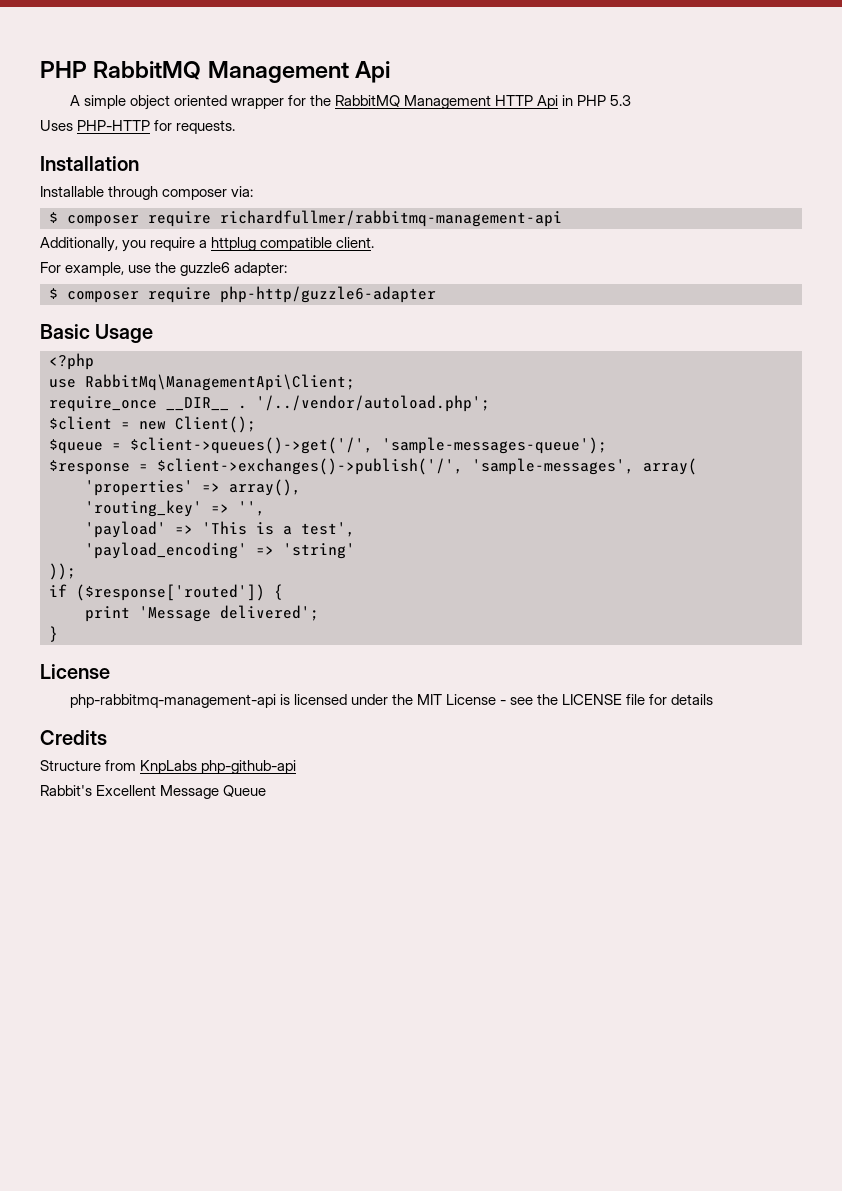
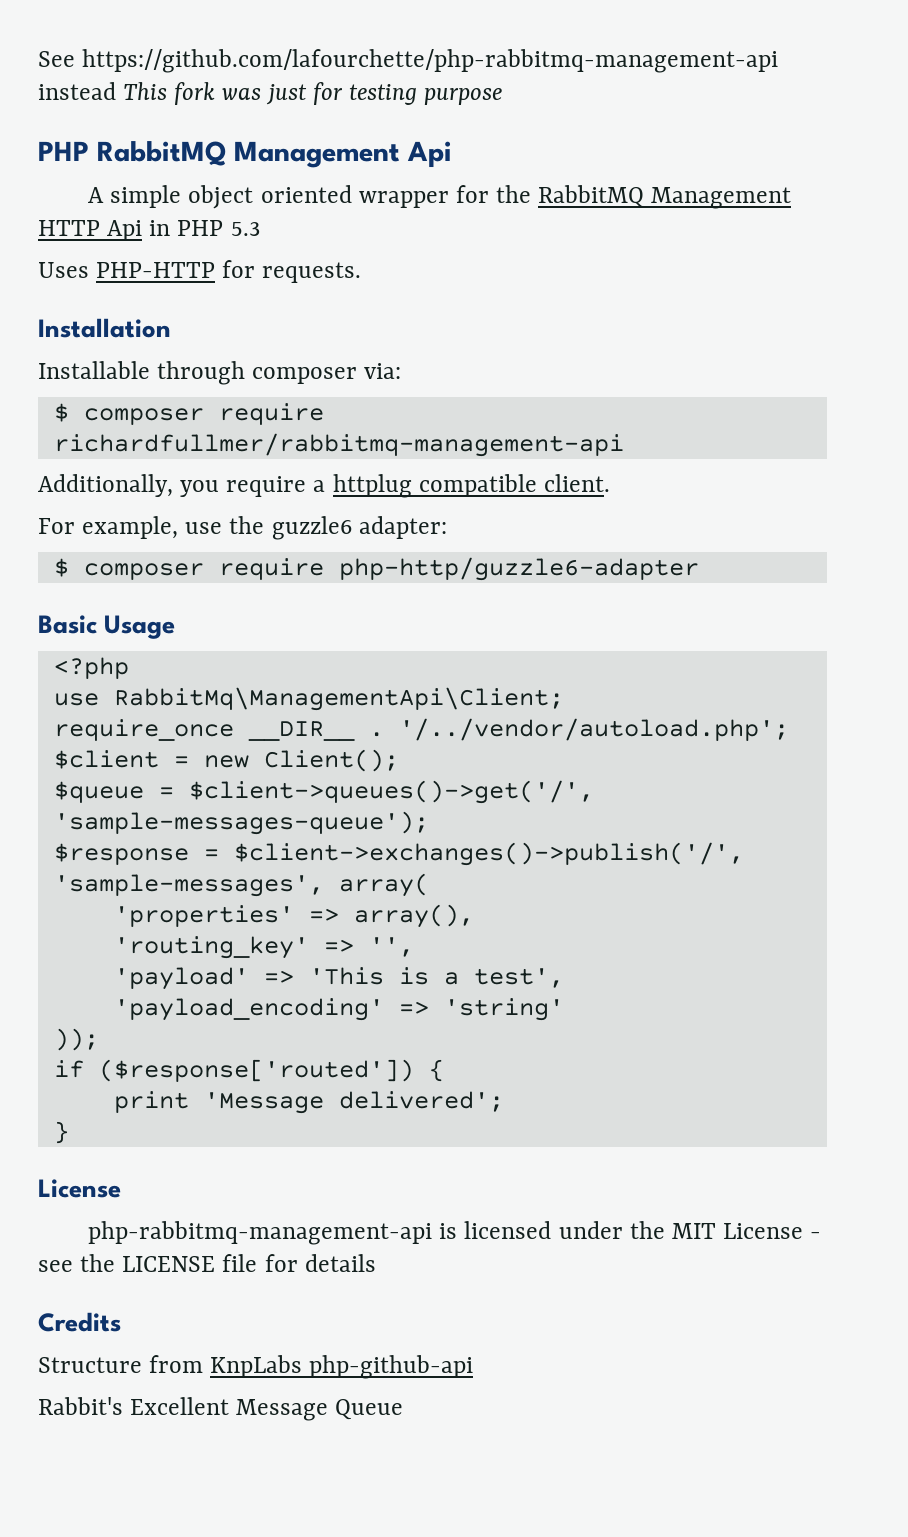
+ See https://github.com/lafourchette/php-rabbitmq-management-api instead This fork was just for testing purpose

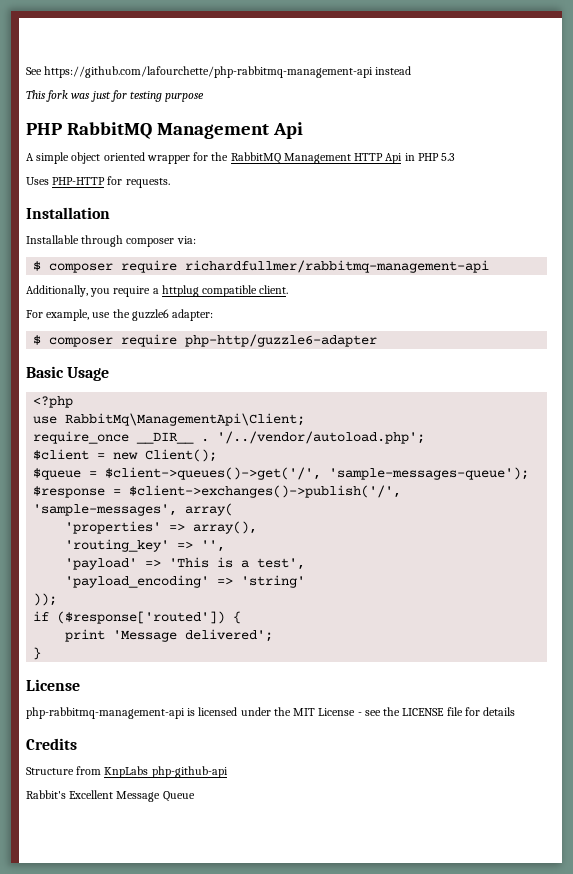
- See https://github.com/lafourchette/php-rabbitmq-management-api instead This fork was just for testing purpose
+ See https://github.com/lafourchette/php-rabbitmq-management-api instead
+ This fork was just for testing purpose

